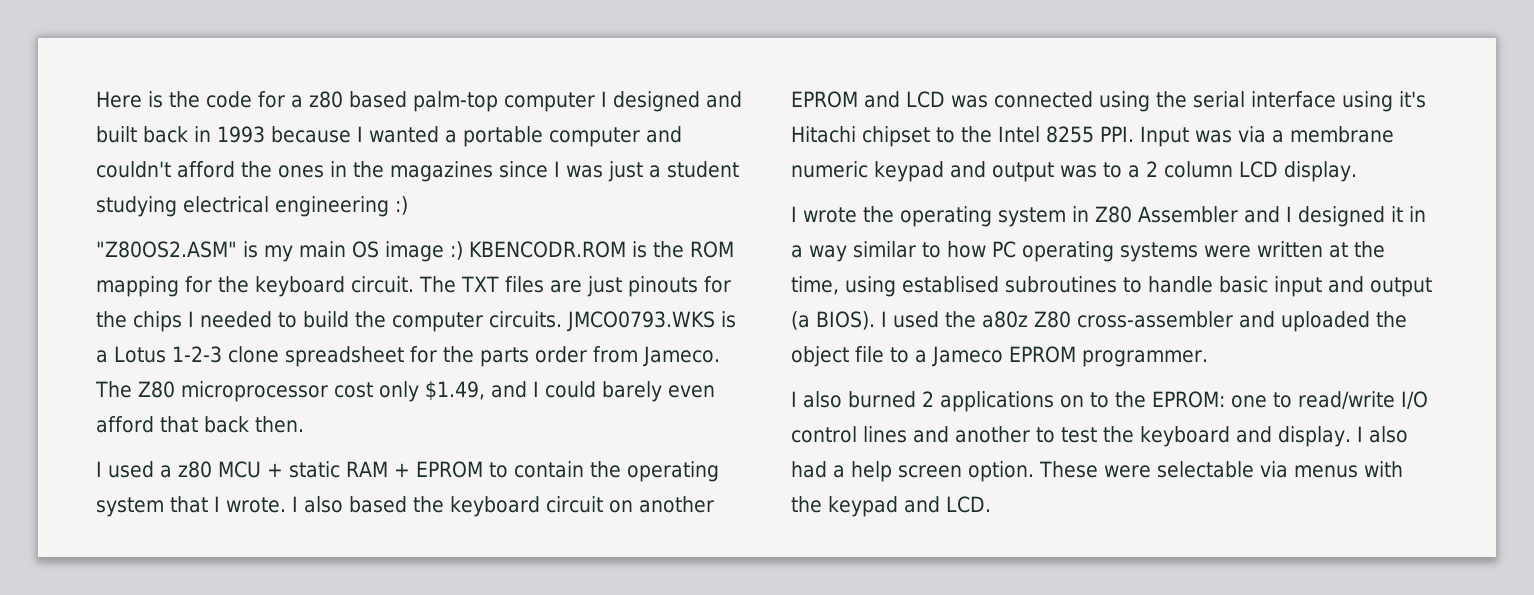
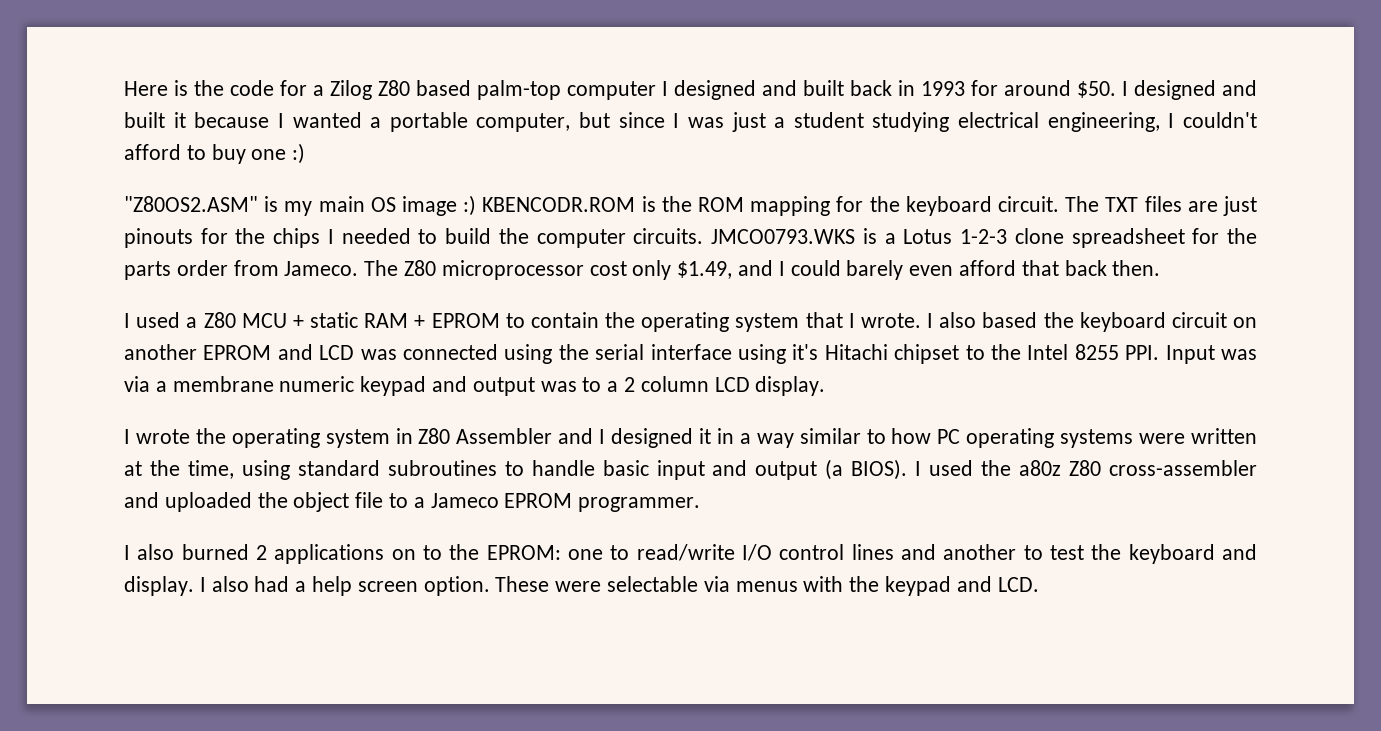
- Here is the code for a z80 based palm-top computer I designed and built back in 1993 because I wanted a portable computer and couldn't afford the ones in the magazines since I was just a student studying electrical engineering :)
+ Here is the code for a Zilog Z80 based palm-top computer I designed and built back in 1993 for around $50. I designed and built it because I wanted a portable computer, but since I was just a student studying electrical engineering, I couldn't afford to buy one :)
- I used a z80 MCU + static RAM + EPROM to contain the operating system that I wrote.
+ I used a Z80 MCU + static RAM + EPROM to contain the operating system that I wrote.
- I wrote the operating system in Z80 Assembler and I designed it in a way similar to how PC operating systems were written at the time, using establised subroutines to handle basic input and output (a BIOS).
+ I wrote the operating system in Z80 Assembler and I designed it in a way similar to how PC operating systems were written at the time, using standard subroutines to handle basic input and output (a BIOS).

